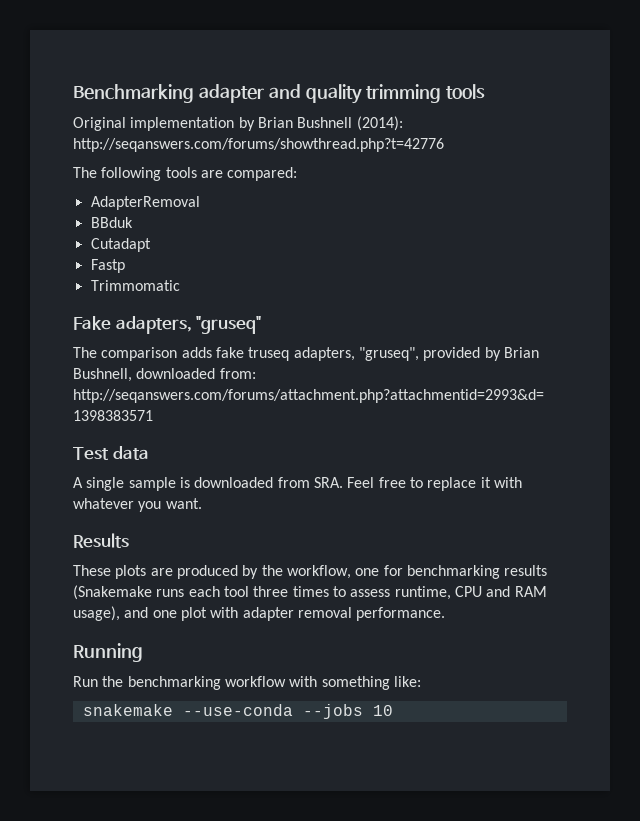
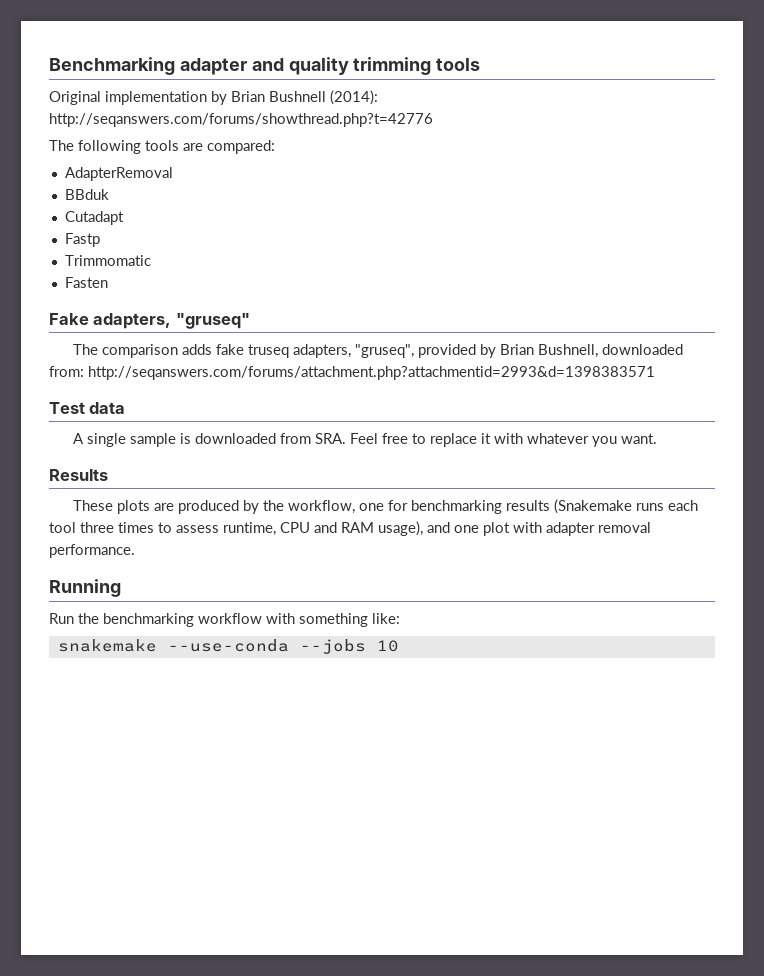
+ Fasten

